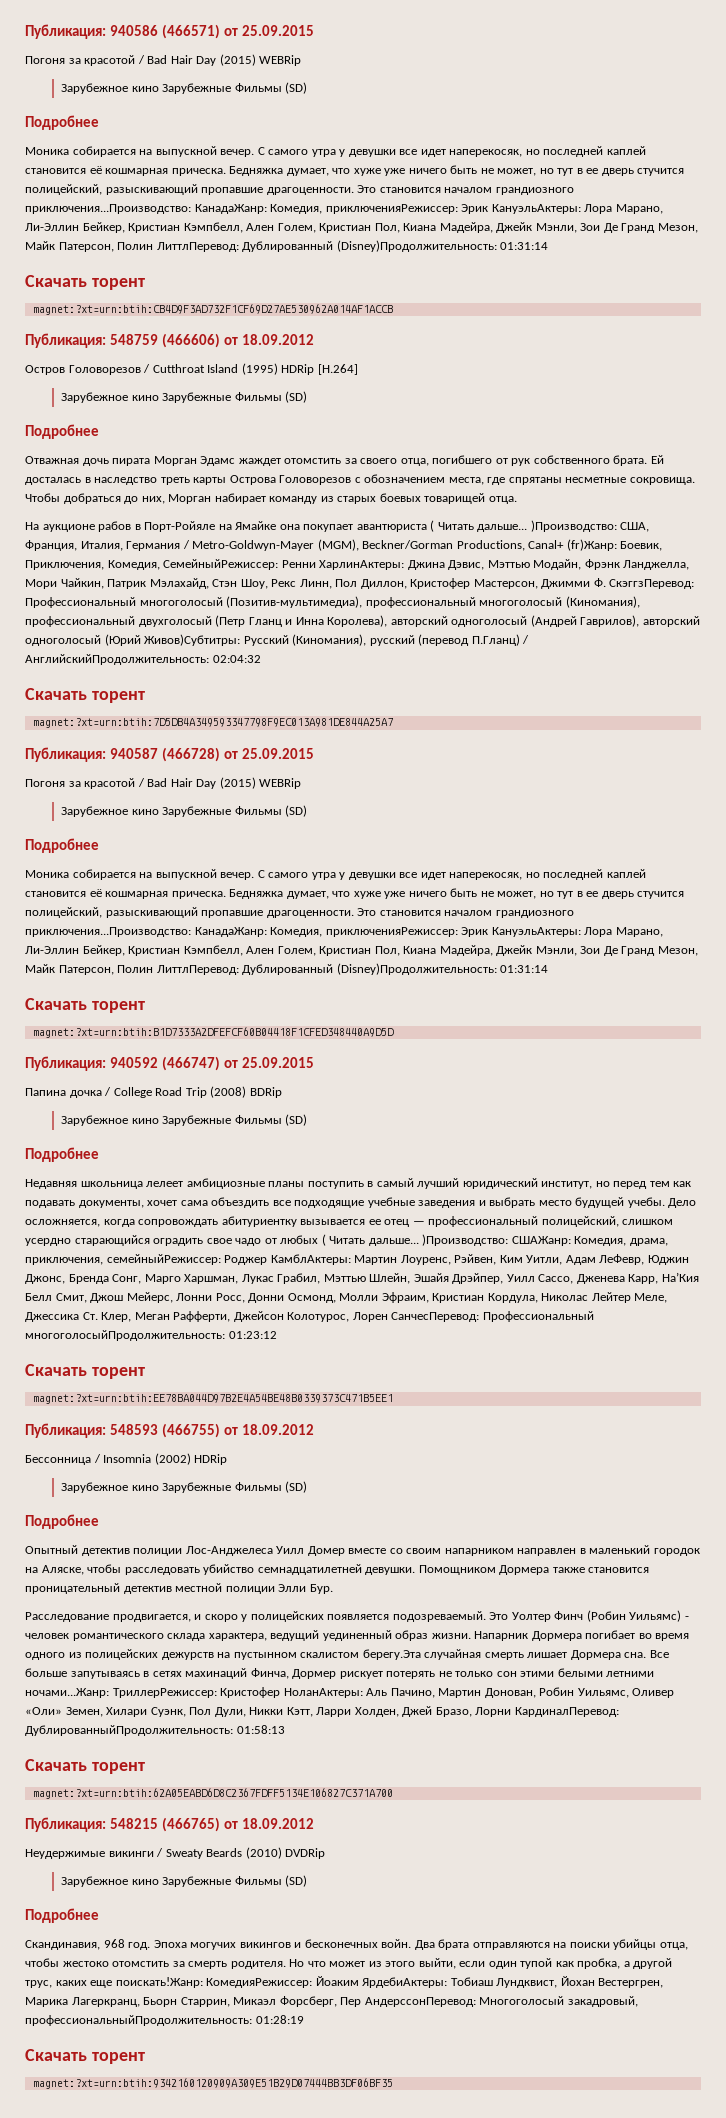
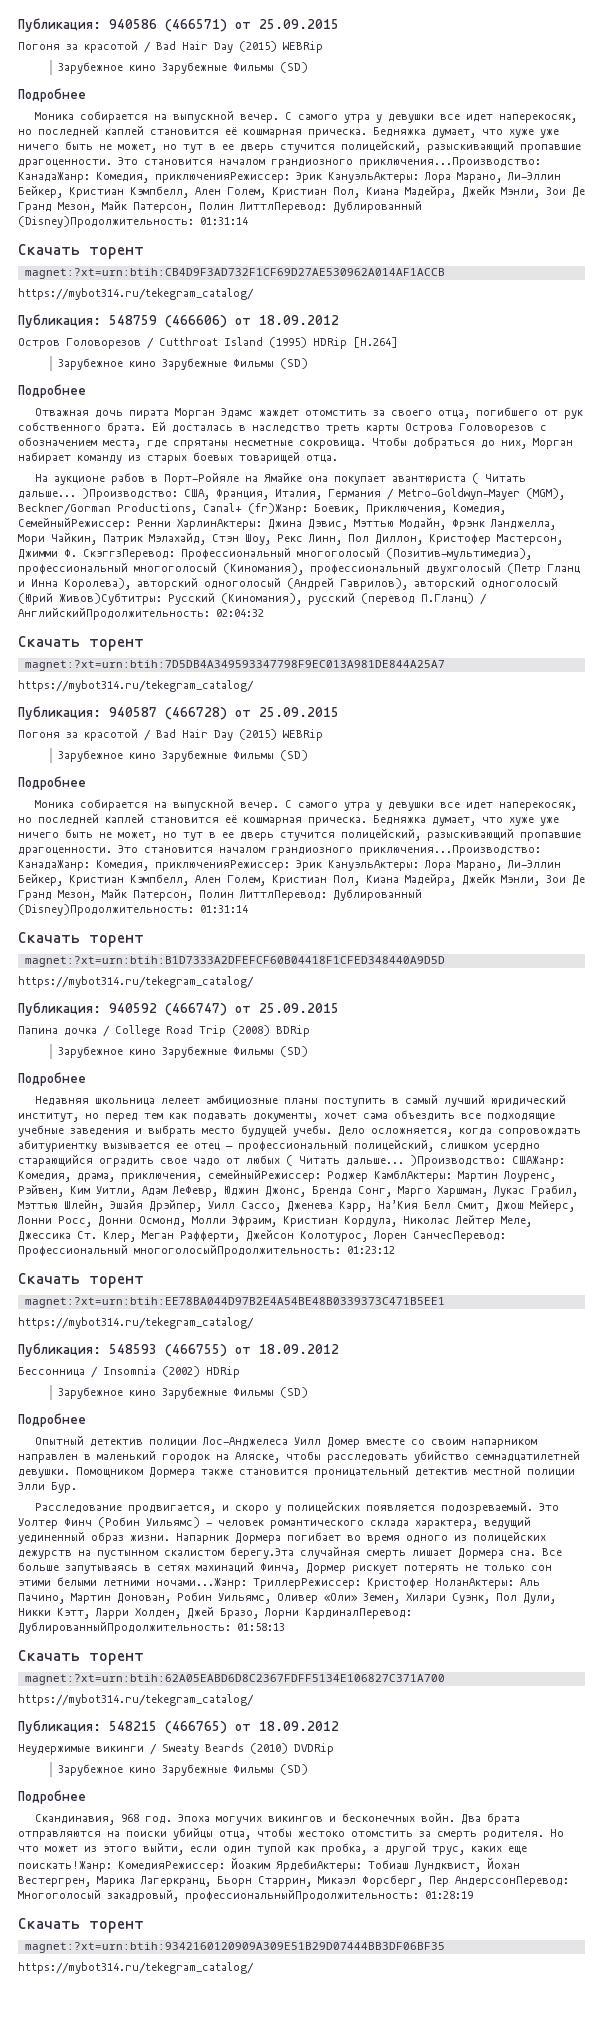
  magnet:?xt=urn:btih:CB4D9F3AD732F1CF69D27AE530962A014AF1ACCB
+ https://mybot314.ru/tekegram_catalog/
  magnet:?xt=urn:btih:7D5DB4A349593347798F9EC013A981DE844A25A7
+ https://mybot314.ru/tekegram_catalog/
  magnet:?xt=urn:btih:B1D7333A2DFEFCF60B04418F1CFED348440A9D5D
+ https://mybot314.ru/tekegram_catalog/
  magnet:?xt=urn:btih:EE78BA044D97B2E4A54BE48B0339373C471B5EE1
+ https://mybot314.ru/tekegram_catalog/
  magnet:?xt=urn:btih:62A05EABD6D8C2367FDFF5134E106827C371A700
+ https://mybot314.ru/tekegram_catalog/
  magnet:?xt=urn:btih:9342160120909A309E51B29D07444BB3DF06BF35
+ https://mybot314.ru/tekegram_catalog/

